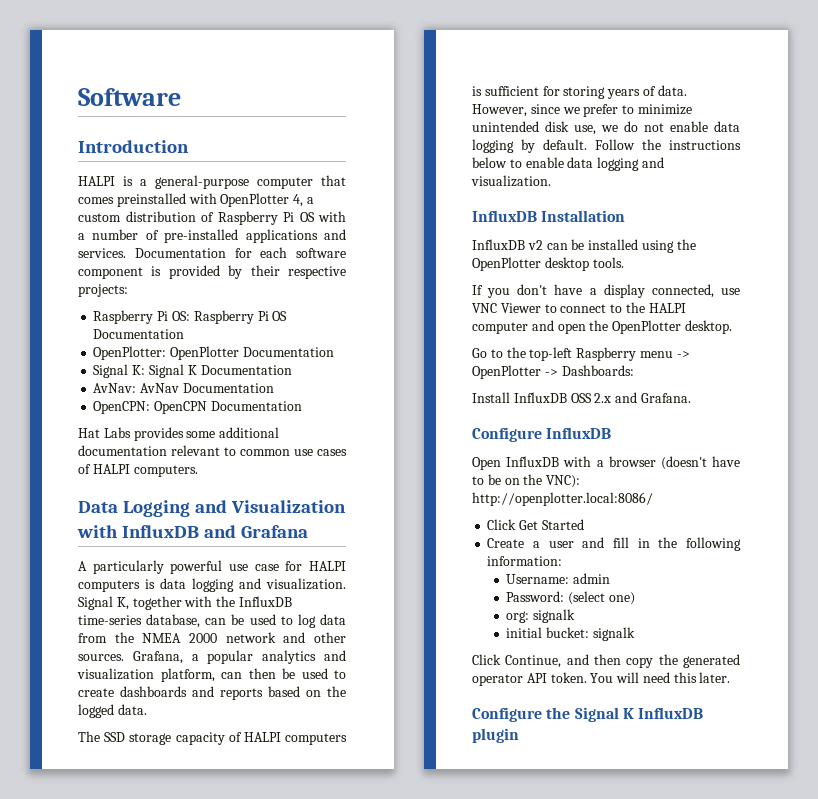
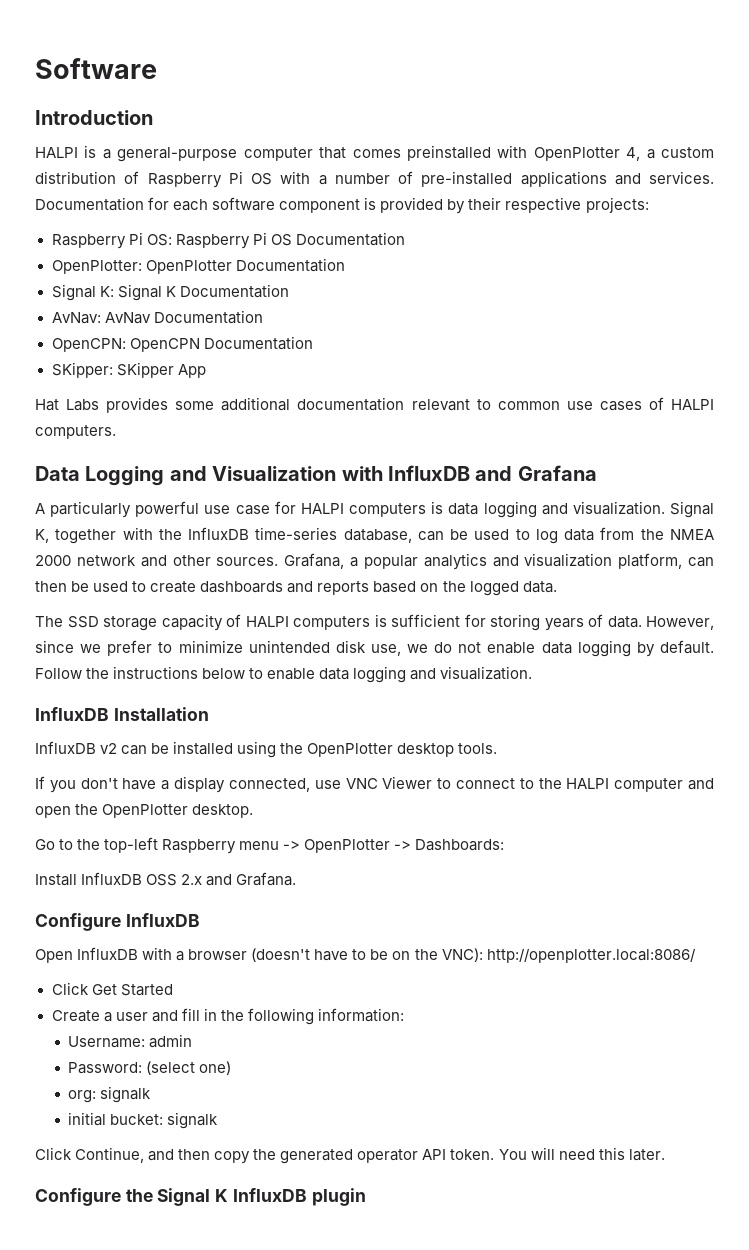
+ SKipper: SKipper App

